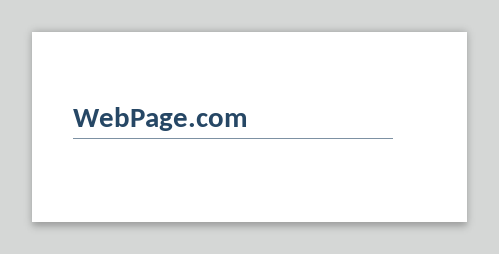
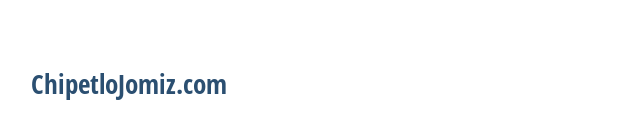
- WebPage.com
+ ChipetloJomiz.com

